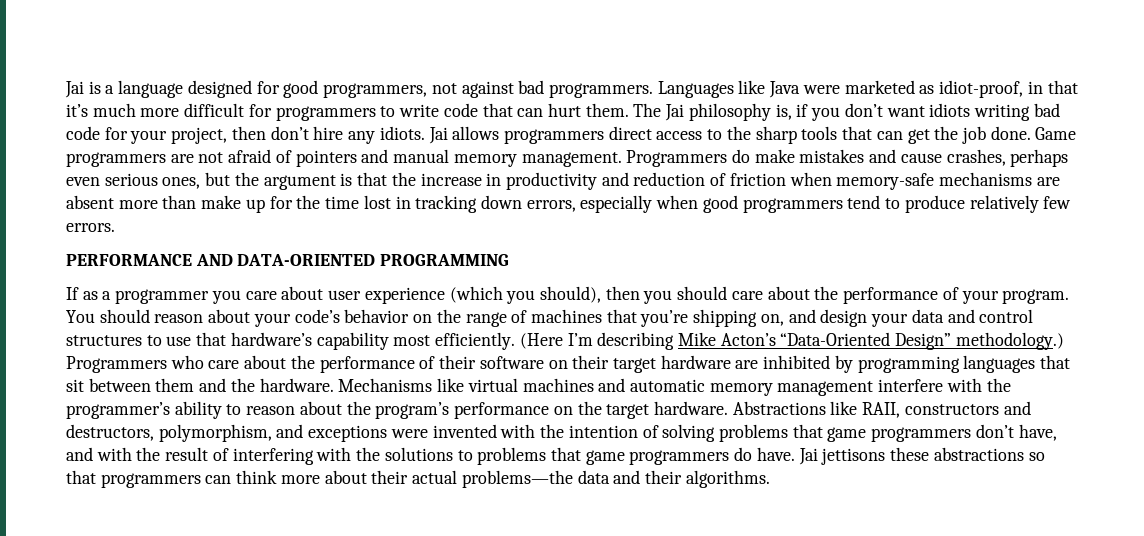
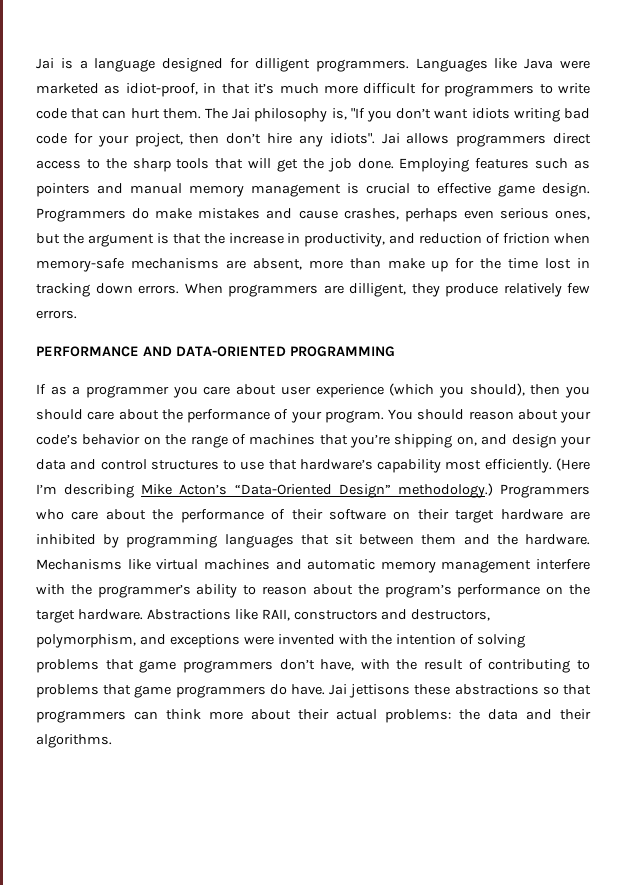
- Jai is a language designed for good programmers, not against bad programmers.
+ Jai is a language designed for dilligent programmers.
- The Jai philosophy is, if you don’t want idiots writing bad code for your project, then don’t hire any idiots.
+ The Jai philosophy is, "If you don’t want idiots writing bad code for your project, then don’t hire any idiots".
- Jai allows programmers direct access to the sharp tools that can get the job done.
+ Jai allows programmers direct access to the sharp tools that will get the job done.
- Game programmers are not afraid of pointers and manual memory management.
+ Employing features such as pointers and manual memory management is crucial to effective game design.
- Programmers do make mistakes and cause crashes, perhaps even serious ones, but the argument is that the increase in productivity and reduction of friction when memory-safe mechanisms are absent more than make up for the time lost in tracking down errors, especially when good programmers tend to produce relatively few errors.
+ Programmers do make mistakes and cause crashes, perhaps even serious ones, but the argument is that the increase in productivity, and reduction of friction when memory-safe mechanisms are absent, more than make up for the time lost in tracking down errors. When programmers are dilligent, they produce relatively few errors.
- Abstractions like RAII, constructors and destructors, polymorphism, and exceptions were invented with the intention of solving problems that game programmers don’t have, and with the result of interfering with the solutions to problems that game programmers do have.
+ Abstractions like RAII, constructors and destructors, polymorphism, and exceptions were invented with the intention of solving problems that game programmers don’t have, with the result of contributing to problems that game programmers do have.
- Jai jettisons these abstractions so that programmers can think more about their actual problems—the data and their algorithms.
+ Jai jettisons these abstractions so that programmers can think more about their actual problems: the data and their algorithms.

